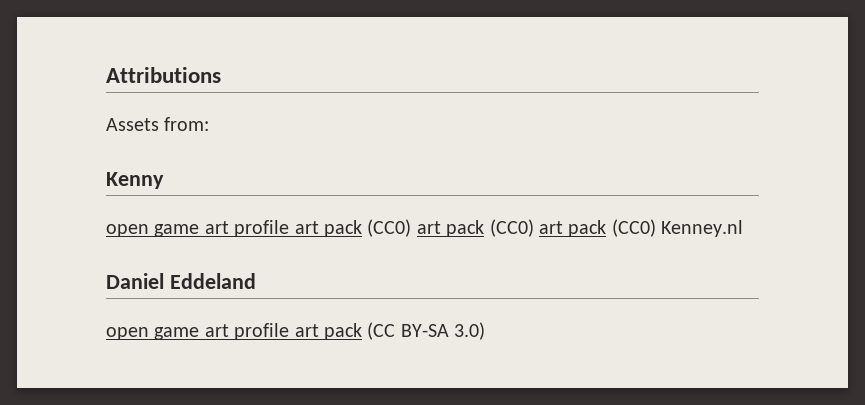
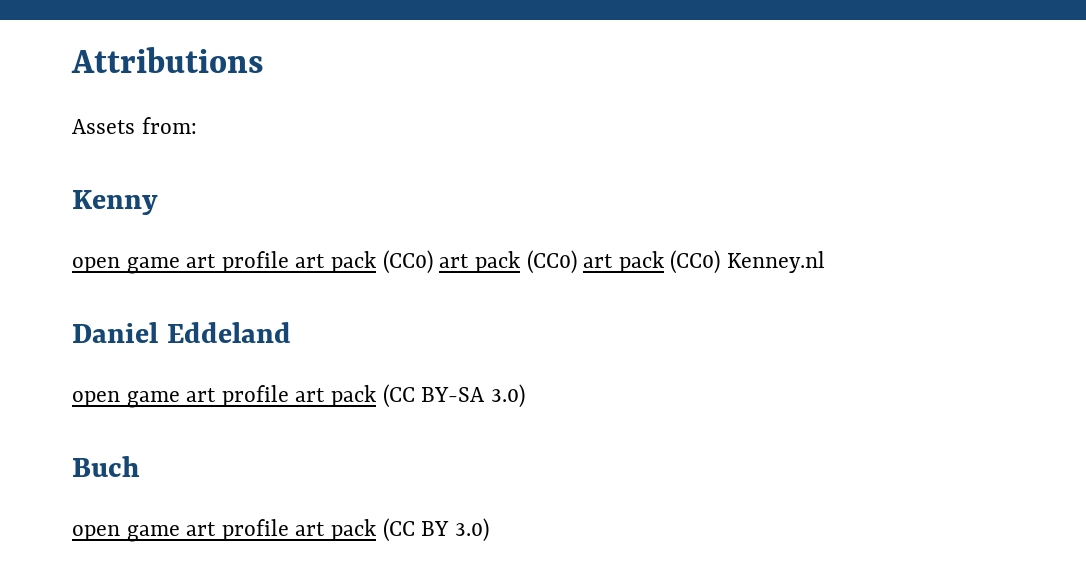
+ Buch
+ open game art profile art pack (CC BY 3.0)

